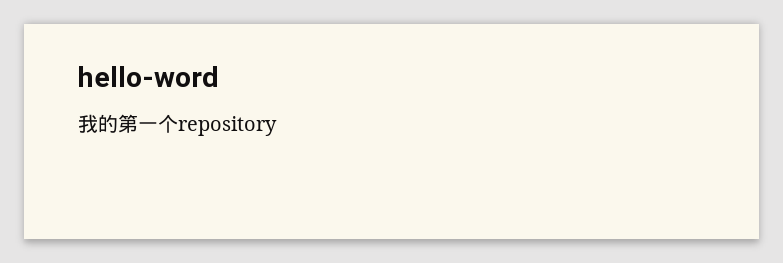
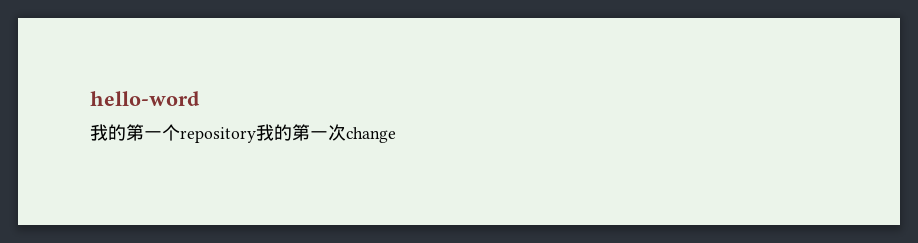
- 我的第一个repository
+ 我的第一个repository我的第一次change

